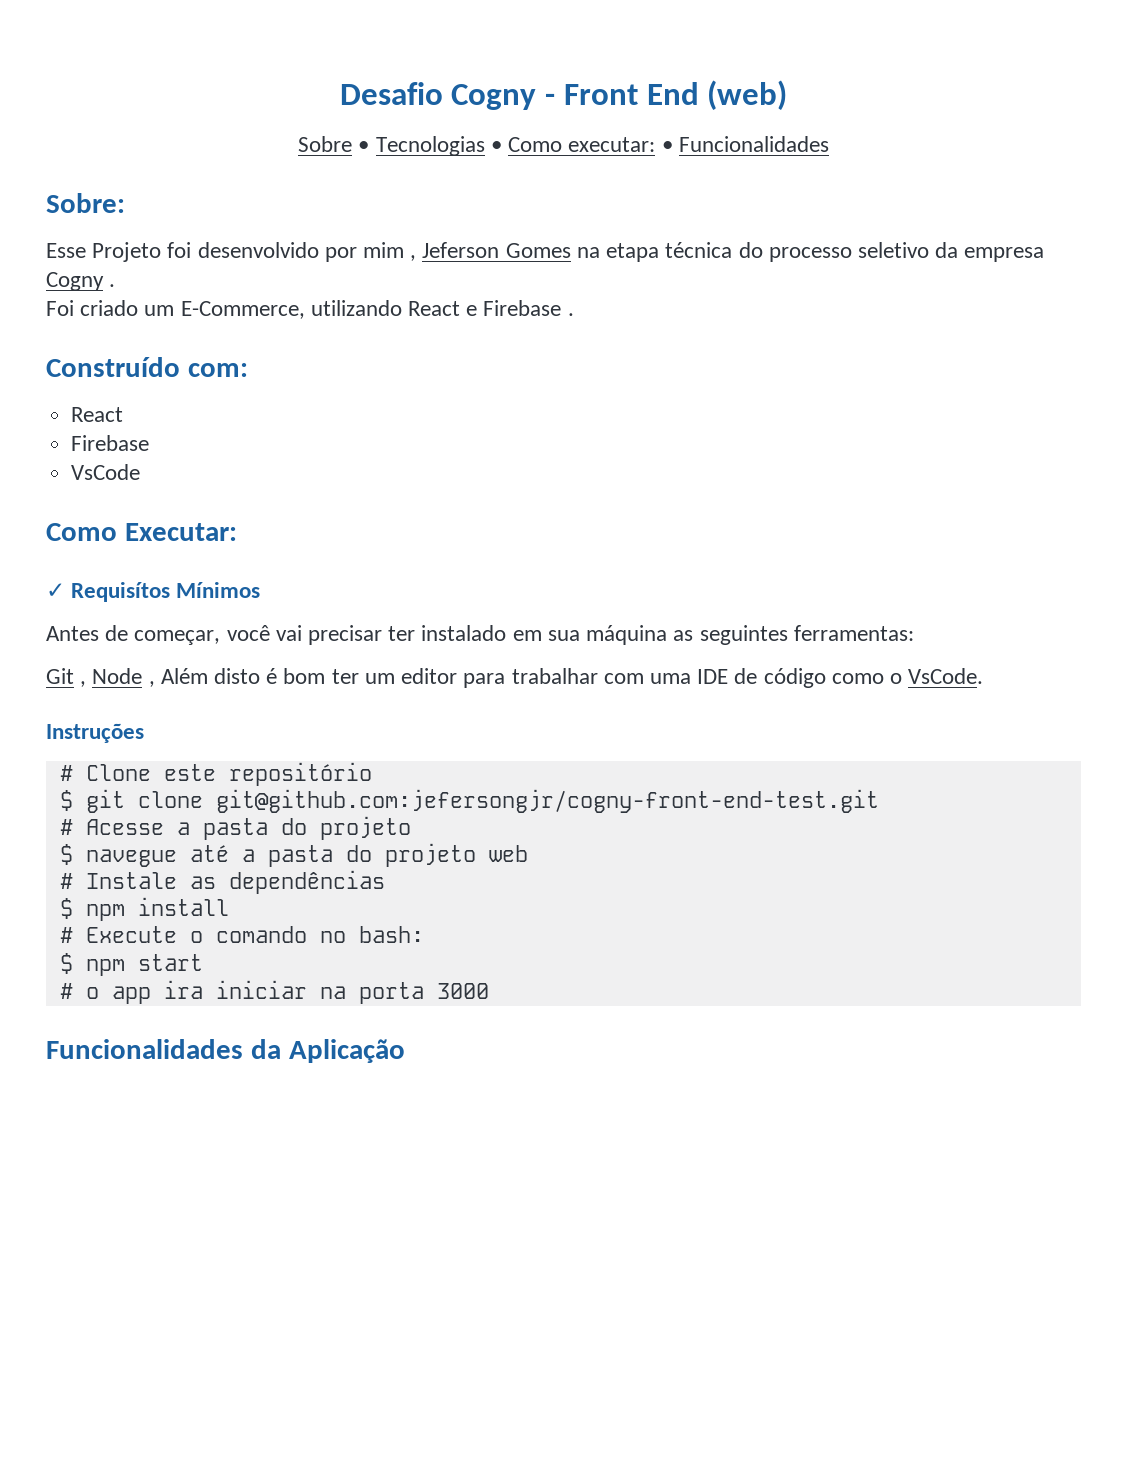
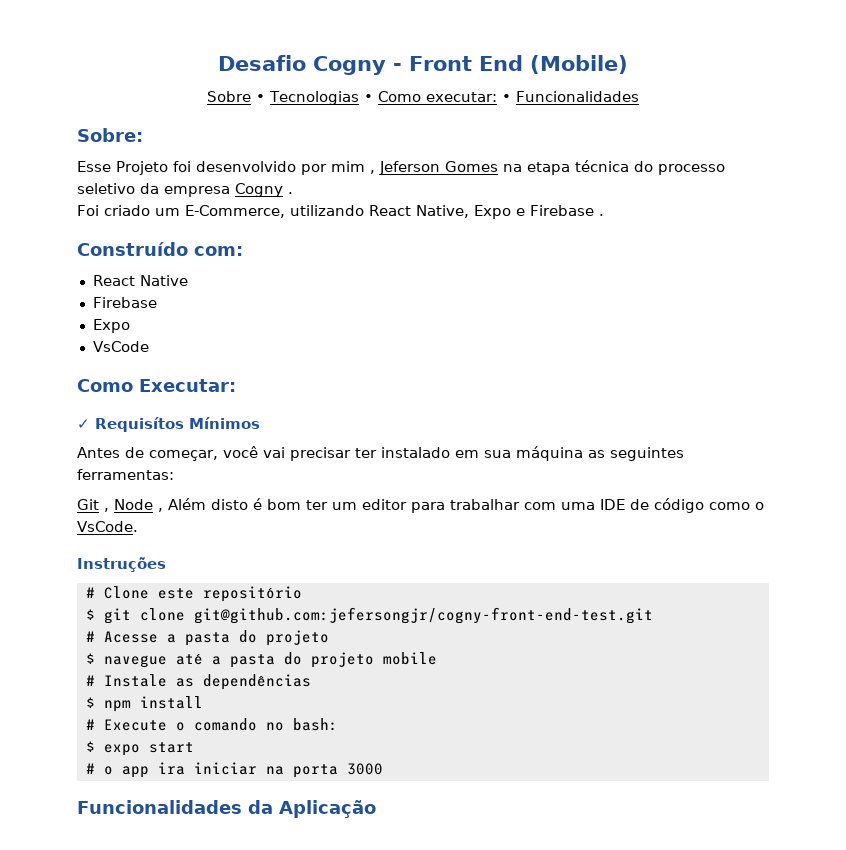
- Desafio Cogny - Front End (web)
+ Desafio Cogny - Front End (Mobile)
- Foi criado um E-Commerce, utilizando React e Firebase .
+ Foi criado um E-Commerce, utilizando React Native, Expo e Firebase .
  Construído com:
- React
+ React Native
  Firebase
+ Expo
- $ navegue até a pasta do projeto web
+ $ navegue até a pasta do projeto mobile
- $ npm start
+ $ expo start

